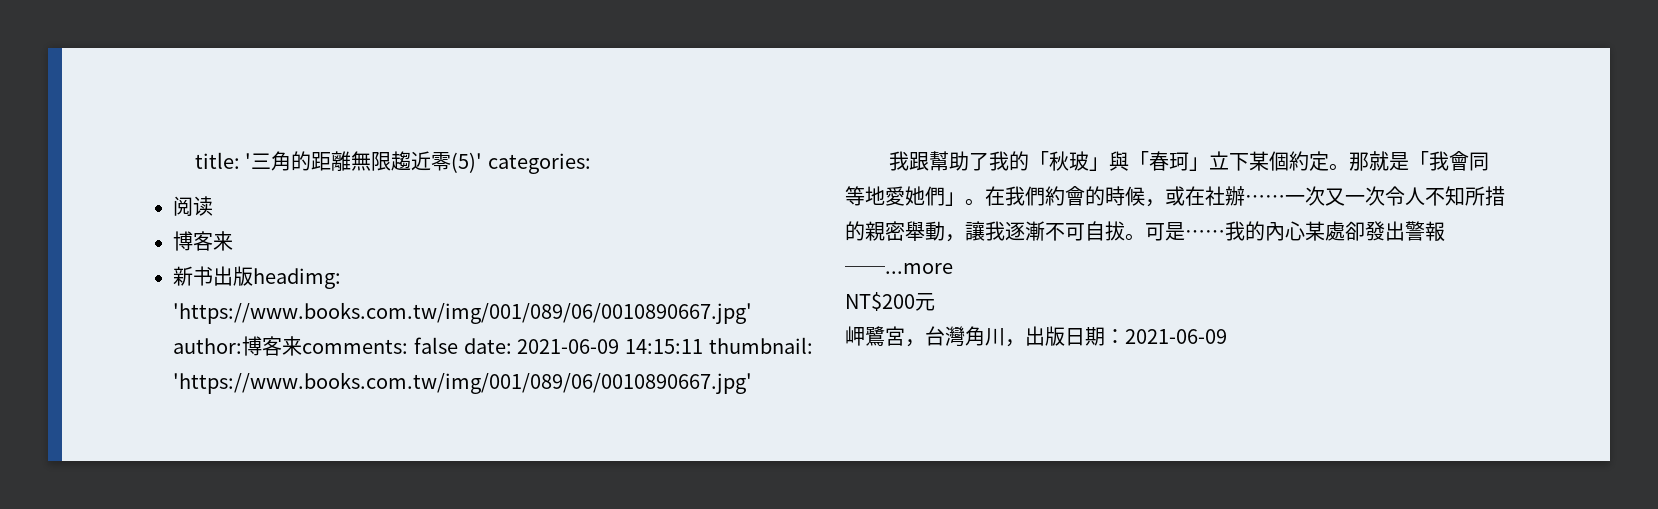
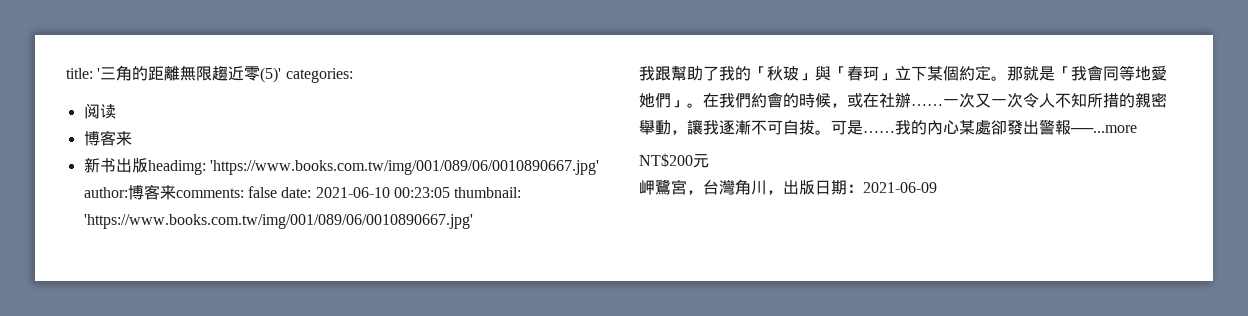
- 新书出版headimg: 'https://www.books.com.tw/img/001/089/06/0010890667.jpg' author:博客来comments: false date: 2021-06-09 14:15:11 thumbnail: 'https://www.books.com.tw/img/001/089/06/0010890667.jpg'
+ 新书出版headimg: 'https://www.books.com.tw/img/001/089/06/0010890667.jpg' author:博客来comments: false date: 2021-06-10 00:23:05 thumbnail: 'https://www.books.com.tw/img/001/089/06/0010890667.jpg'

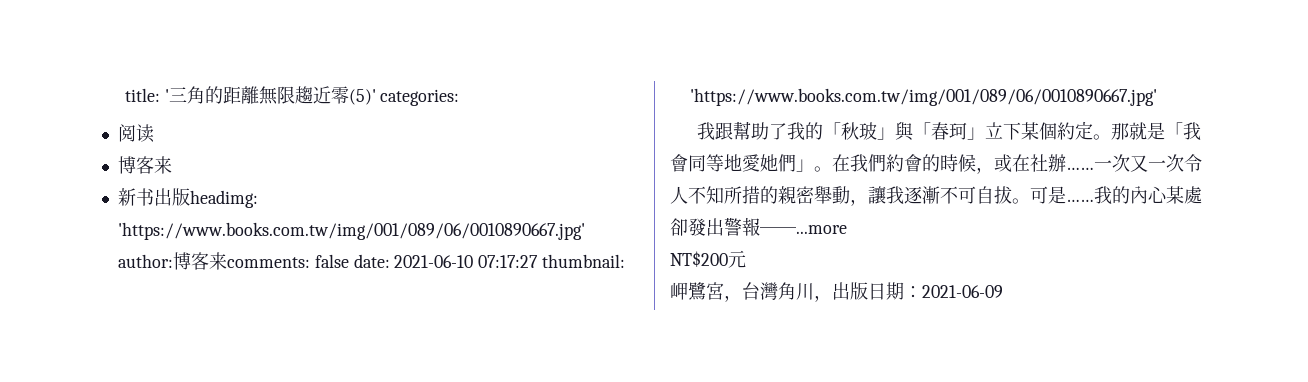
- 新书出版headimg: 'https://www.books.com.tw/img/001/089/06/0010890667.jpg' author:博客来comments: false date: 2021-06-10 00:23:05 thumbnail: 'https://www.books.com.tw/img/001/089/06/0010890667.jpg'
+ 新书出版headimg: 'https://www.books.com.tw/img/001/089/06/0010890667.jpg' author:博客来comments: false date: 2021-06-10 07:17:27 thumbnail: 'https://www.books.com.tw/img/001/089/06/0010890667.jpg'

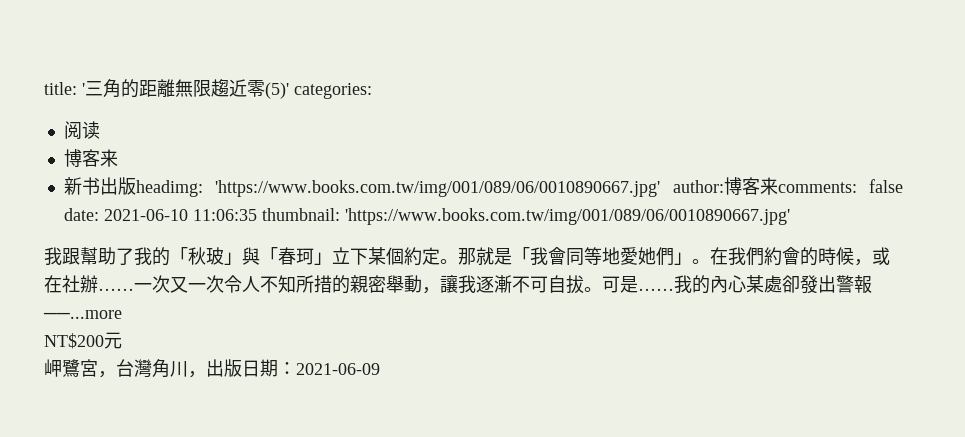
- 新书出版headimg: 'https://www.books.com.tw/img/001/089/06/0010890667.jpg' author:博客来comments: false date: 2021-06-10 07:17:27 thumbnail: 'https://www.books.com.tw/img/001/089/06/0010890667.jpg'
+ 新书出版headimg: 'https://www.books.com.tw/img/001/089/06/0010890667.jpg' author:博客来comments: false date: 2021-06-10 11:06:35 thumbnail: 'https://www.books.com.tw/img/001/089/06/0010890667.jpg'

